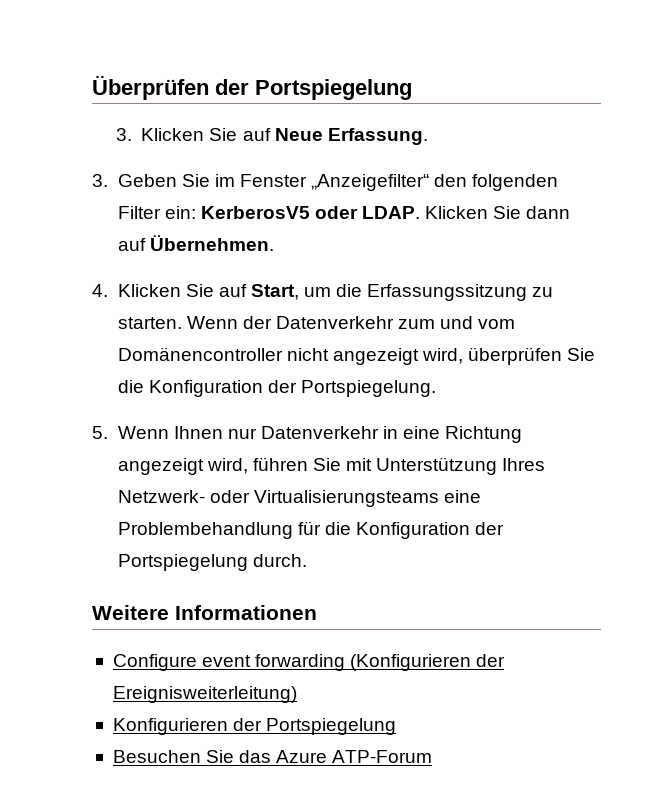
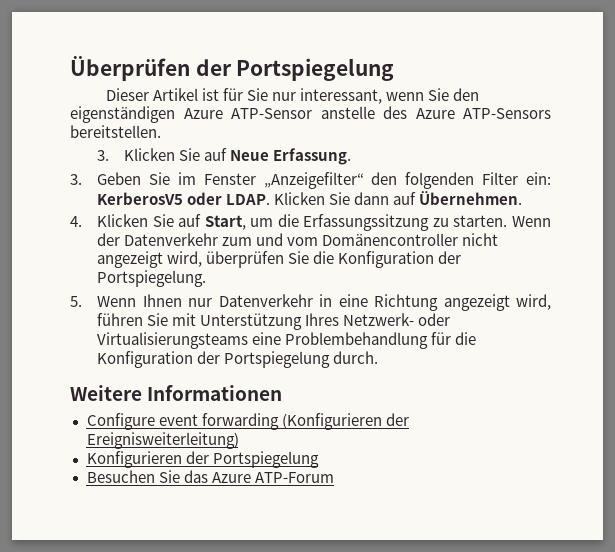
+ Dieser Artikel ist für Sie nur interessant, wenn Sie den eigenständigen Azure ATP-Sensor anstelle des Azure ATP-Sensors bereitstellen.

